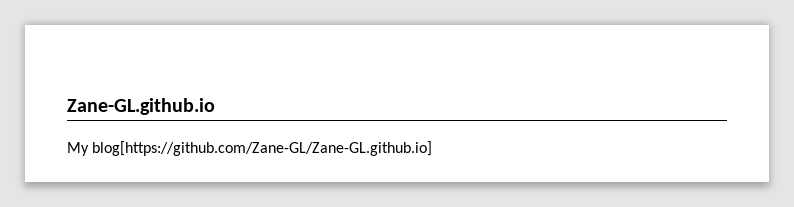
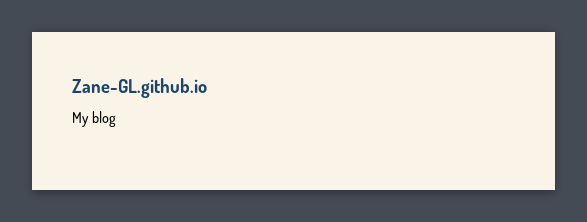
- My blog[https://github.com/Zane-GL/Zane-GL.github.io]
+ My blog

